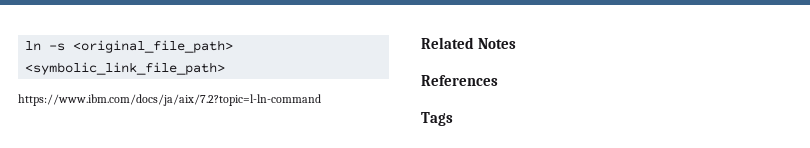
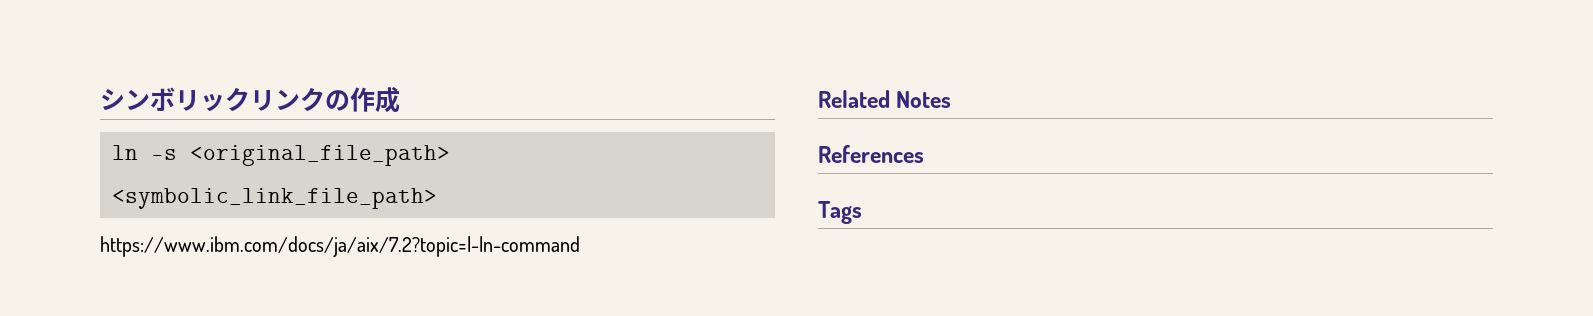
+ シンボリックリンクの作成

